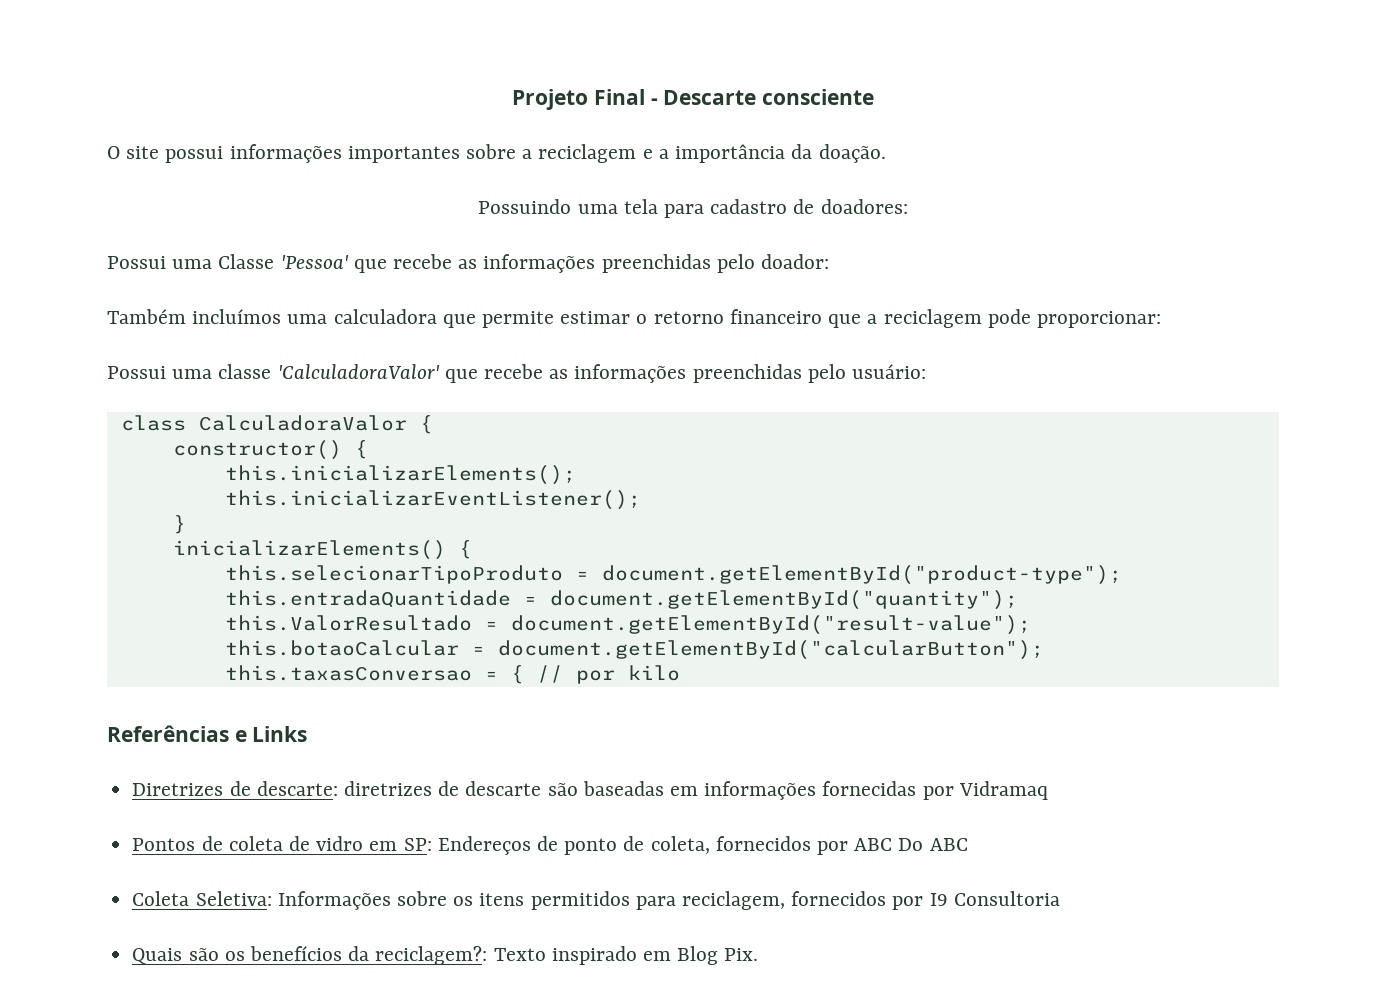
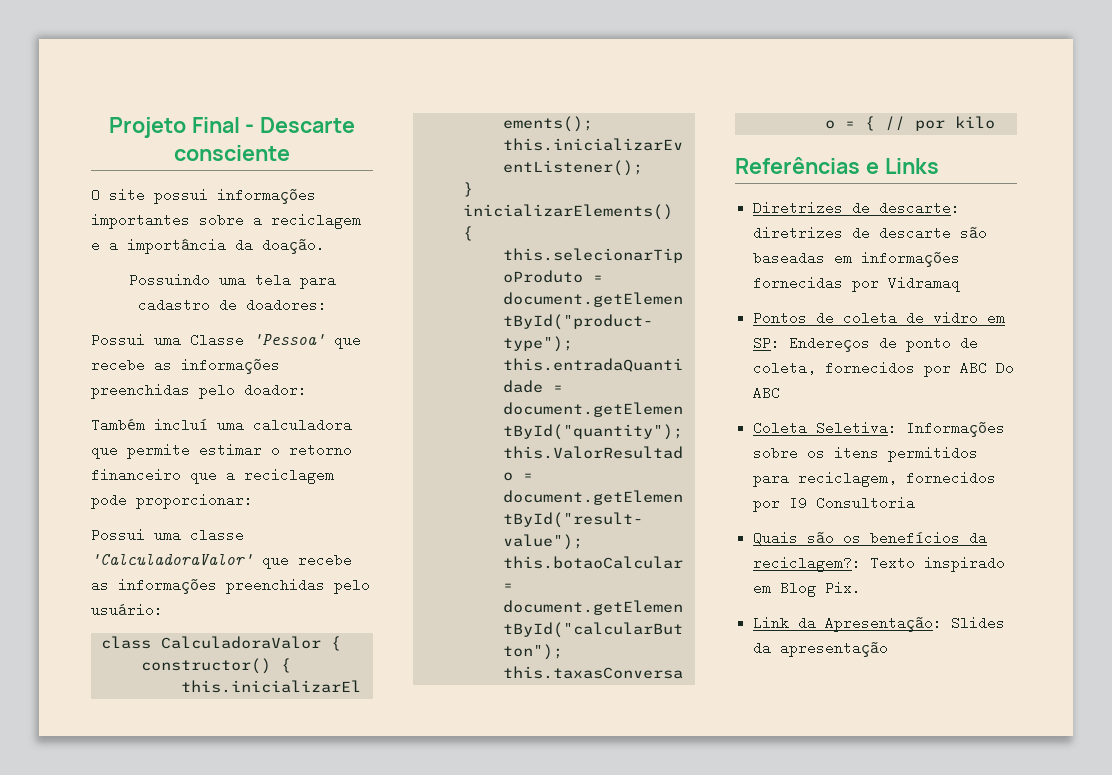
- Também incluímos uma calculadora que permite estimar o retorno financeiro que a reciclagem pode proporcionar:
+ Também incluí uma calculadora que permite estimar o retorno financeiro que a reciclagem pode proporcionar:
+ Link da Apresentação: Slides da apresentação

